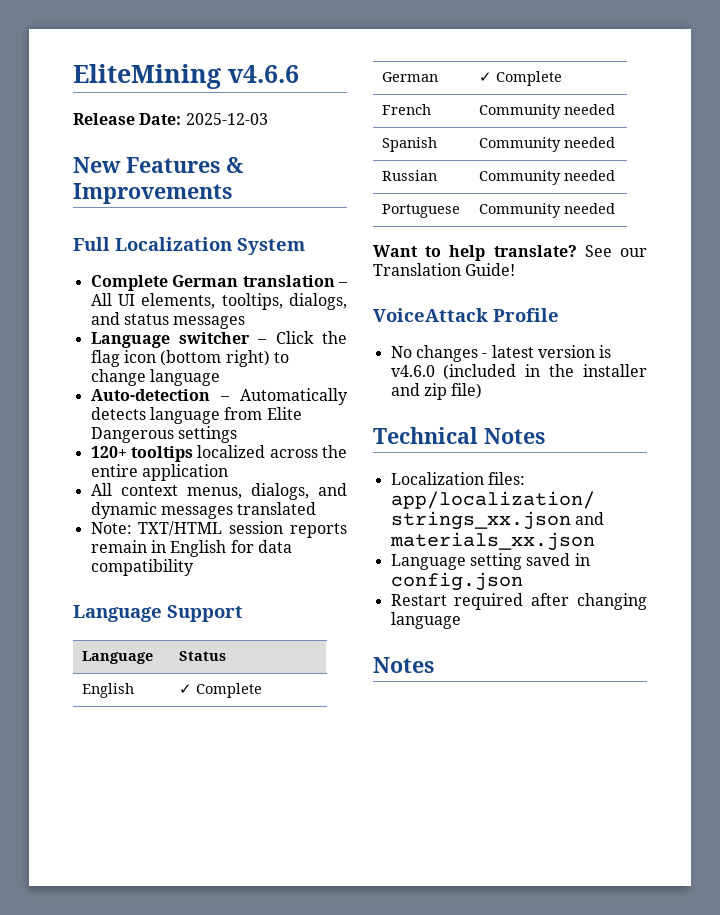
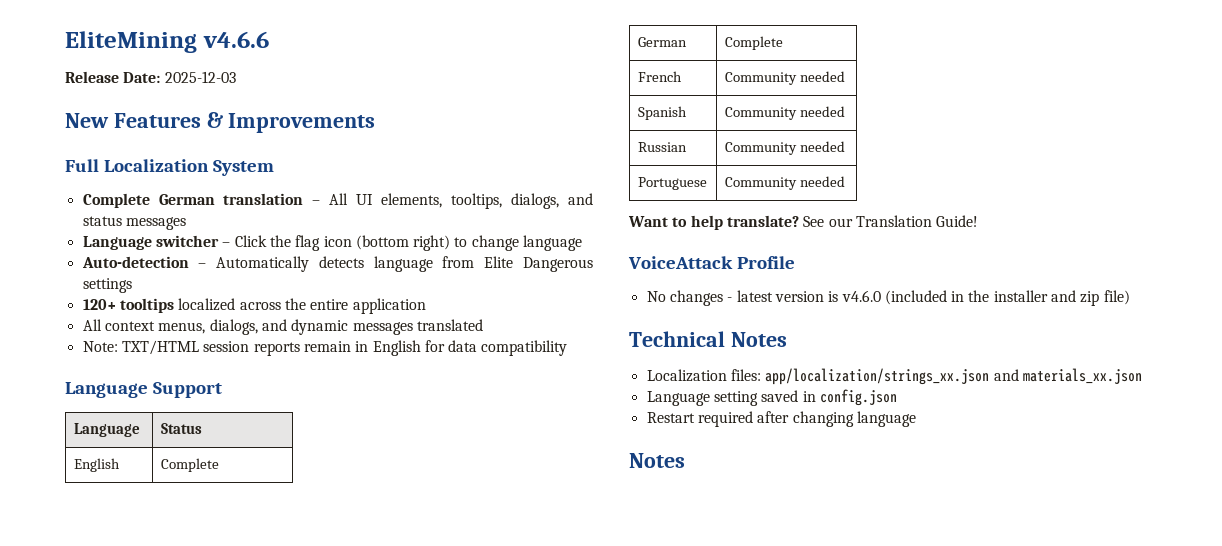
- English | ✓ Complete
+ English | Complete
- German | ✓ Complete
+ German | Complete

